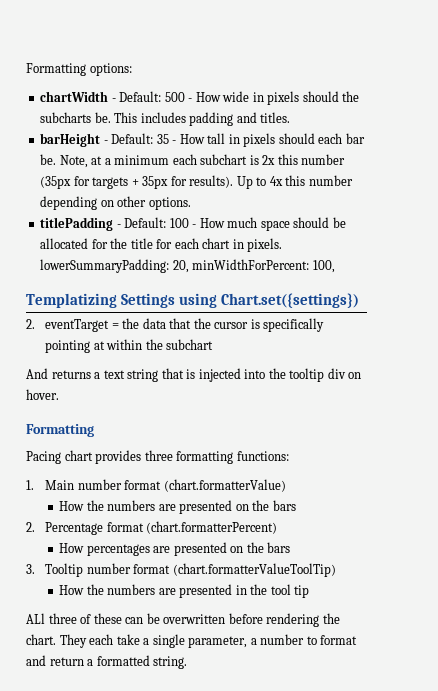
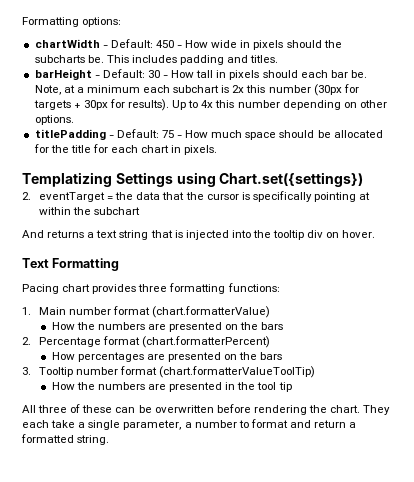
- chartWidth - Default: 500 - How wide in pixels should the subcharts be.
+ chartWidth - Default: 450 - How wide in pixels should the subcharts be.
- barHeight - Default: 35 - How tall in pixels should each bar be.
+ barHeight - Default: 30 - How tall in pixels should each bar be.
- Note, at a minimum each subchart is 2x this number (35px for targets + 35px for results).
+ Note, at a minimum each subchart is 2x this number (30px for targets + 30px for results).
- titlePadding - Default: 100 - How much space should be allocated for the title for each chart in pixels. lowerSummaryPadding: 20, minWidthForPercent: 100,
+ titlePadding - Default: 75 - How much space should be allocated for the title for each chart in pixels.
  And returns a text string that is injected into the tooltip div on hover.
- Formatting
+ Text Formatting
- ALl three of these can be overwritten before rendering the chart.
+ All three of these can be overwritten before rendering the chart.

